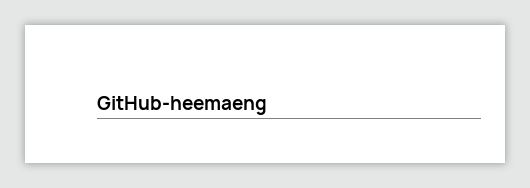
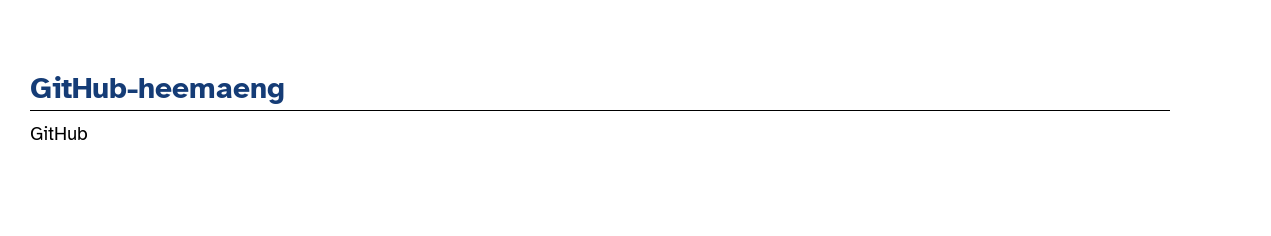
+ GitHub

